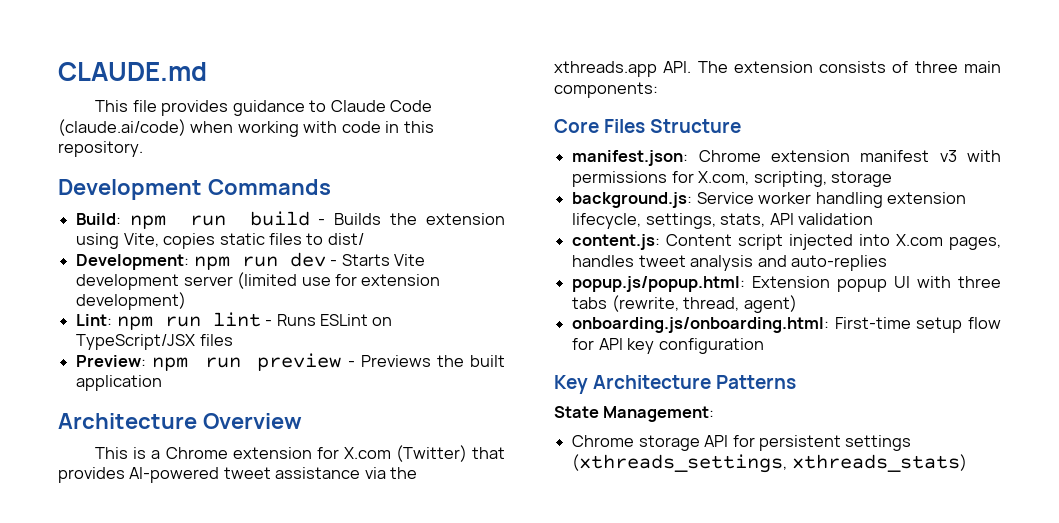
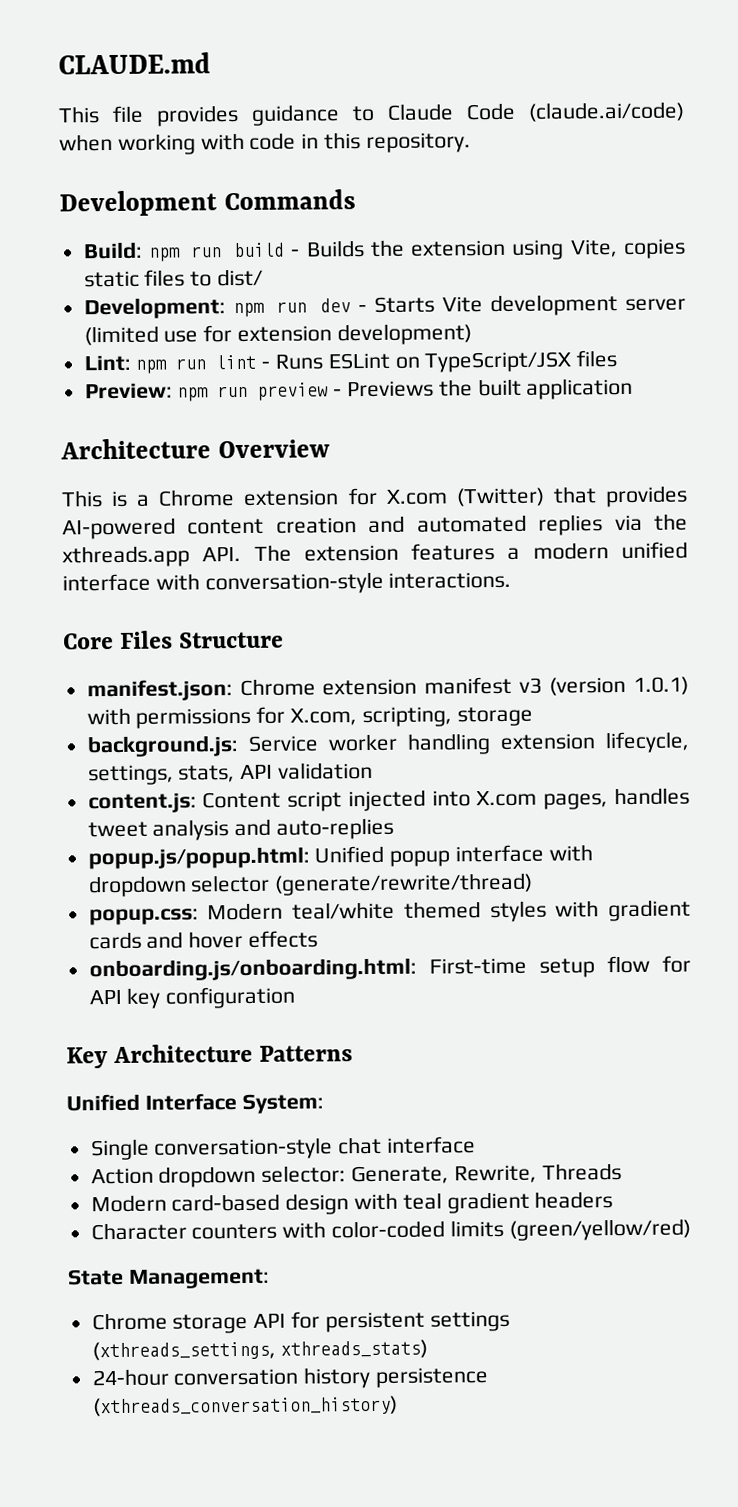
- This is a Chrome extension for X.com (Twitter) that provides AI-powered tweet assistance via the xthreads.app API. The extension consists of three main components:
+ This is a Chrome extension for X.com (Twitter) that provides AI-powered content creation and automated replies via the xthreads.app API. The extension features a modern unified interface with conversation-style interactions.
- manifest.json: Chrome extension manifest v3 with permissions for X.com, scripting, storage
+ manifest.json: Chrome extension manifest v3 (version 1.0.1) with permissions for X.com, scripting, storage
- popup.js/popup.html: Extension popup UI with three tabs (rewrite, thread, agent)
+ popup.js/popup.html: Unified popup interface with dropdown selector (generate/rewrite/thread)
+ popup.css: Modern teal/white themed styles with gradient cards and hover effects
+ Unified Interface System:
+ Single conversation-style chat interface
+ Action dropdown selector: Generate, Rewrite, Threads
+ Modern card-based design with teal gradient headers
+ Character counters with color-coded limits (green/yellow/red)
+ 24-hour conversation history persistence (xthreads_conversation_history)

